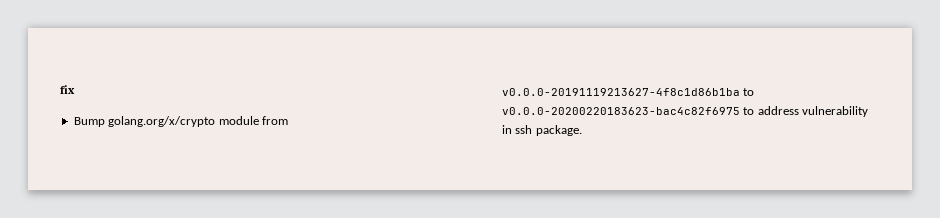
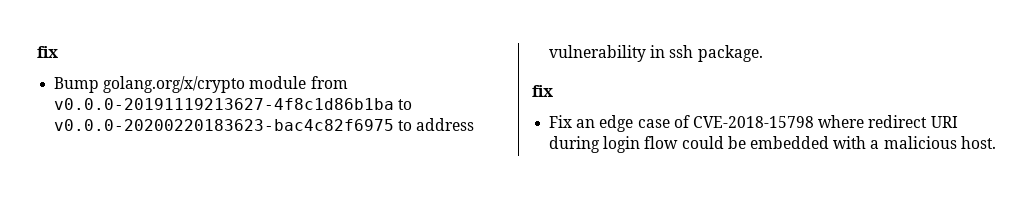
  Bump golang.org/x/crypto module from v0.0.0-20191119213627-4f8c1d86b1ba to v0.0.0-20200220183623-bac4c82f6975 to address vulnerability in ssh package.
+ fix
+ Fix an edge case of CVE-2018-15798 where redirect URI during login flow could be embedded with a malicious host.

